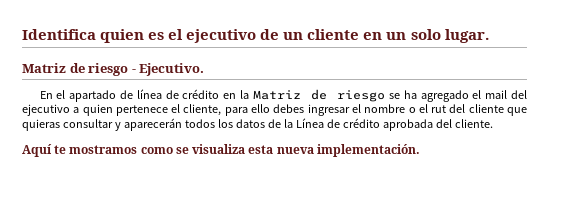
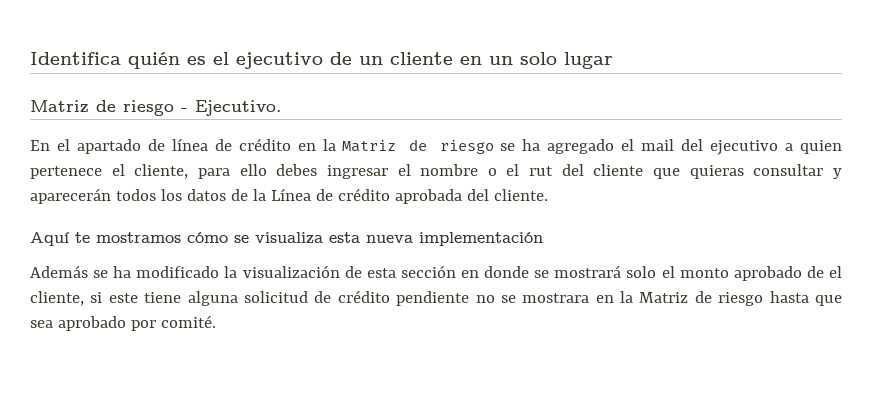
- Identifica quien es el ejecutivo de un cliente en un solo lugar.
+ Identifica quién es el ejecutivo de un cliente en un solo lugar
- Aquí te mostramos como se visualiza esta nueva implementación.
+ Aquí te mostramos cómo se visualiza esta nueva implementación
+ Además se ha modificado la visualización de esta sección en donde se mostrará solo el monto aprobado de el cliente, si este tiene alguna solicitud de crédito pendiente no se mostrara en la Matriz de riesgo hasta que sea aprobado por comité.

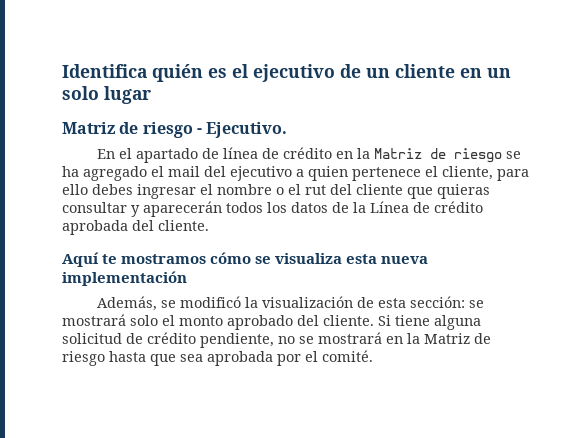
- Además se ha modificado la visualización de esta sección en donde se mostrará solo el monto aprobado de el cliente, si este tiene alguna solicitud de crédito pendiente no se mostrara en la Matriz de riesgo hasta que sea aprobado por comité.
+ Además, se modificó la visualización de esta sección: se mostrará solo el monto aprobado del cliente. Si tiene alguna solicitud de crédito pendiente, no se mostrará en la Matriz de riesgo hasta que sea aprobada por el comité.

